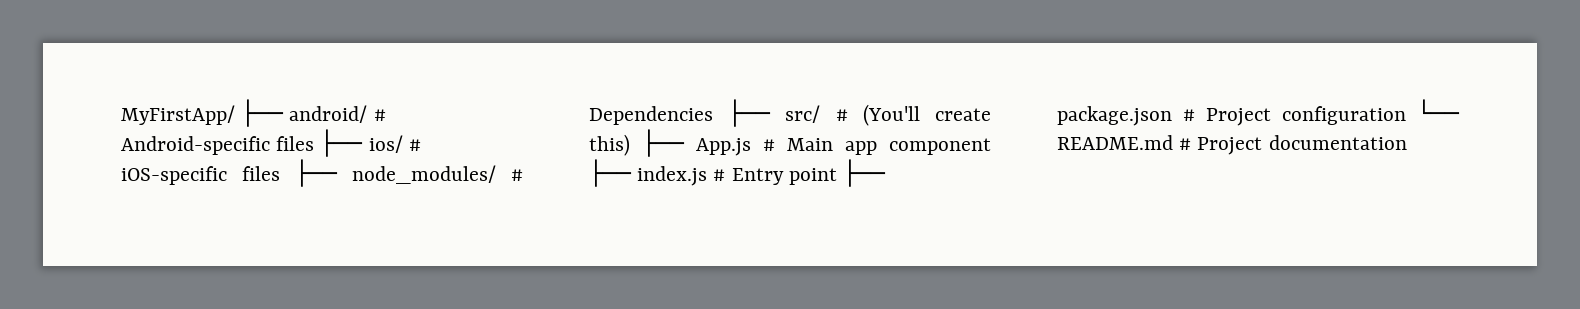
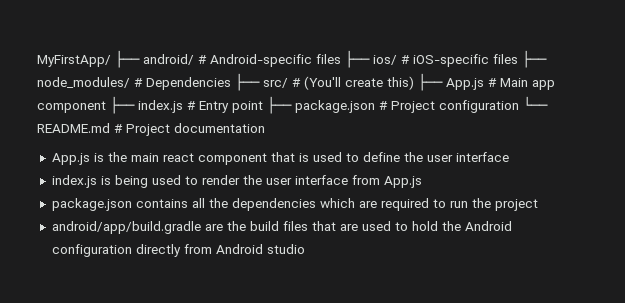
+ App.js is the main react component that is used to define the user interface
+ index.js is being used to render the user interface from App.js
+ package.json contains all the dependencies which are required to run the project
+ android/app/build.gradle are the build files that are used to hold the Android configuration directly from Android studio

